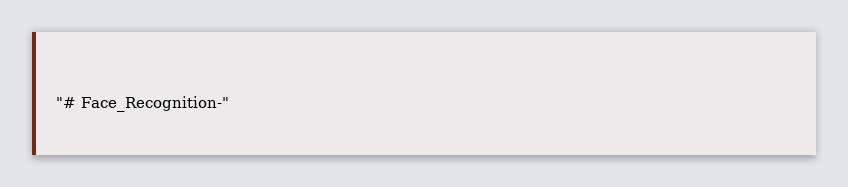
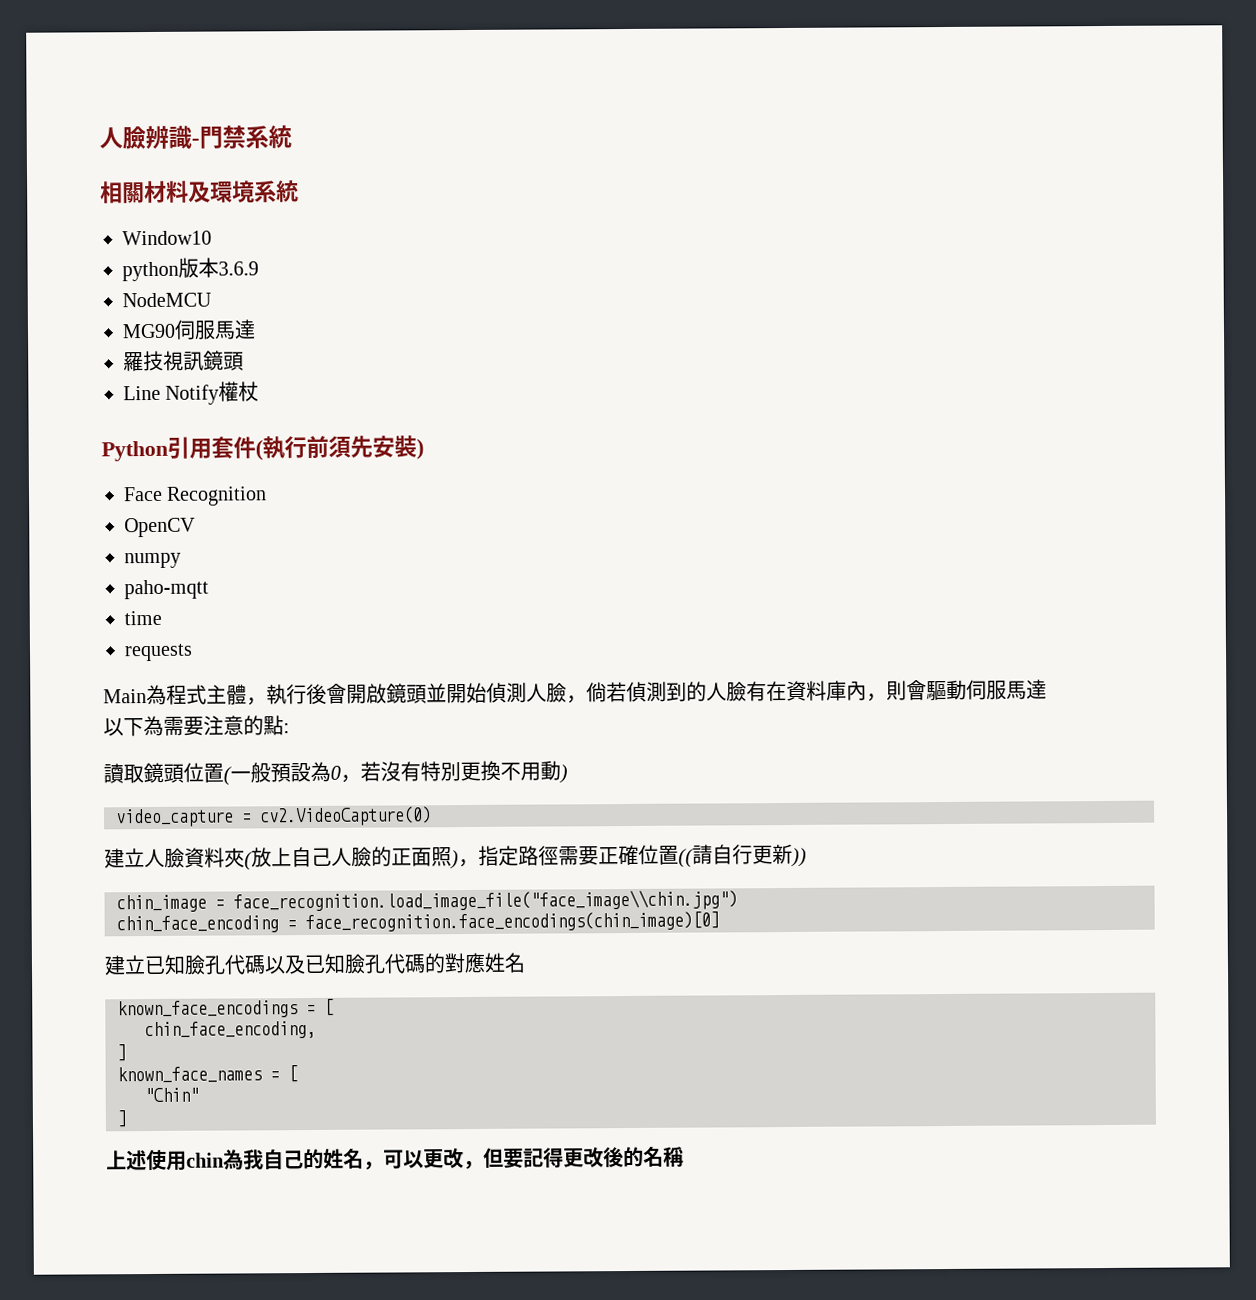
- "# Face_Recognition-"
+ 人臉辨識-門禁系統
+ 相關材料及環境系統
+ Window10
+ python版本3.6.9
+ NodeMCU
+ MG90伺服馬達
+ 羅技視訊鏡頭
+ Line Notify權杖
+ Python引用套件(執行前須先安裝)
+ Face Recognition
+ OpenCV
+ numpy
+ paho-mqtt
+ time
+ requests
+ Main為程式主體，執行後會開啟鏡頭並開始偵測人臉，倘若偵測到的人臉有在資料庫內，則會驅動伺服馬達
+ 以下為需要注意的點:
+ 讀取鏡頭位置(一般預設為0，若沒有特別更換不用動)
+ video_capture = cv2.VideoCapture(0)
+ 建立人臉資料夾(放上自己人臉的正面照)，指定路徑需要正確位置((請自行更新))
+ chin_image = face_recognition.load_image_file("face_image\\chin.jpg")
+ chin_face_encoding = face_recognition.face_encodings(chin_image)[0]
+ 建立已知臉孔代碼以及已知臉孔代碼的對應姓名
+ known_face_encodings = [
+ chin_face_encoding,
+ ]
+ known_face_names = [
+ "Chin"
+ ]
+ 上述使用chin為我自己的姓名，可以更改，但要記得更改後的名稱

